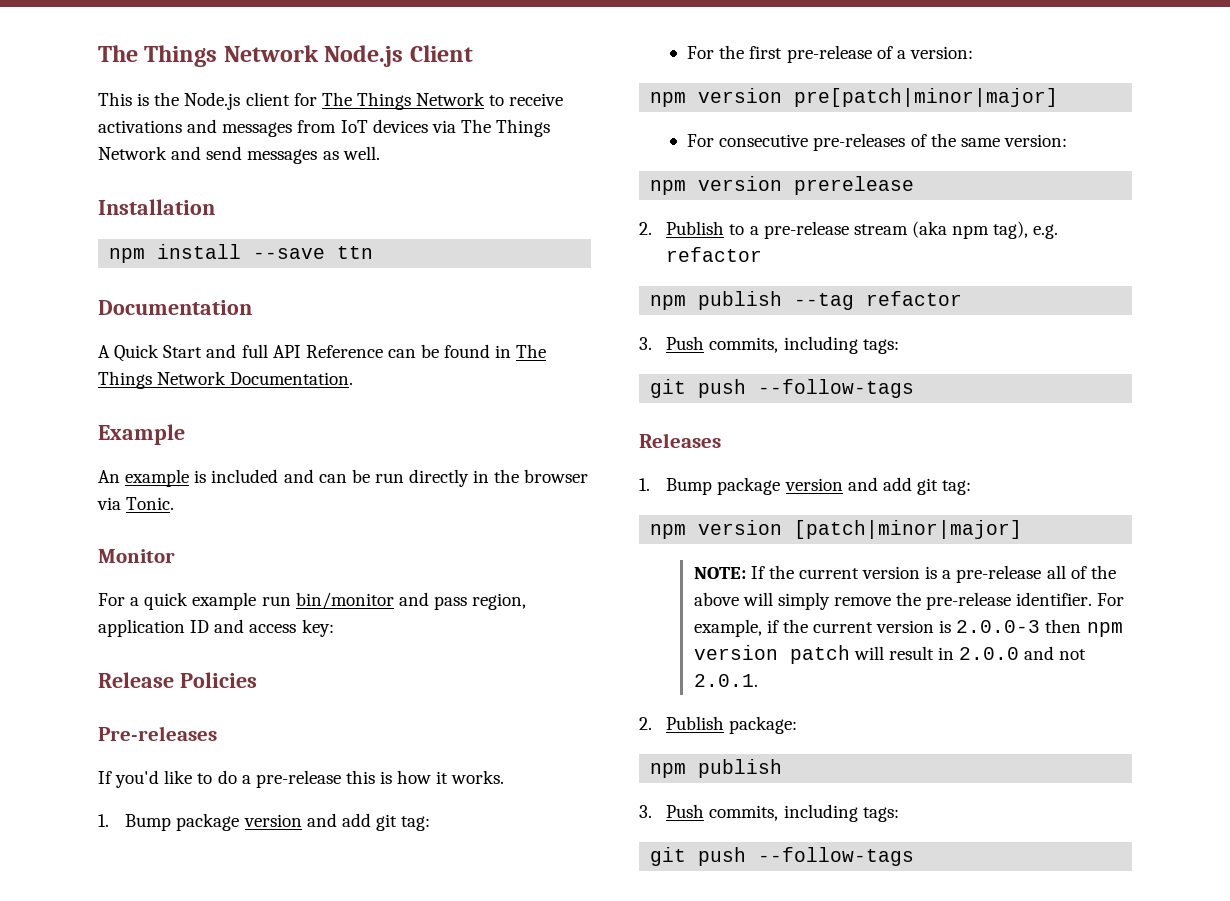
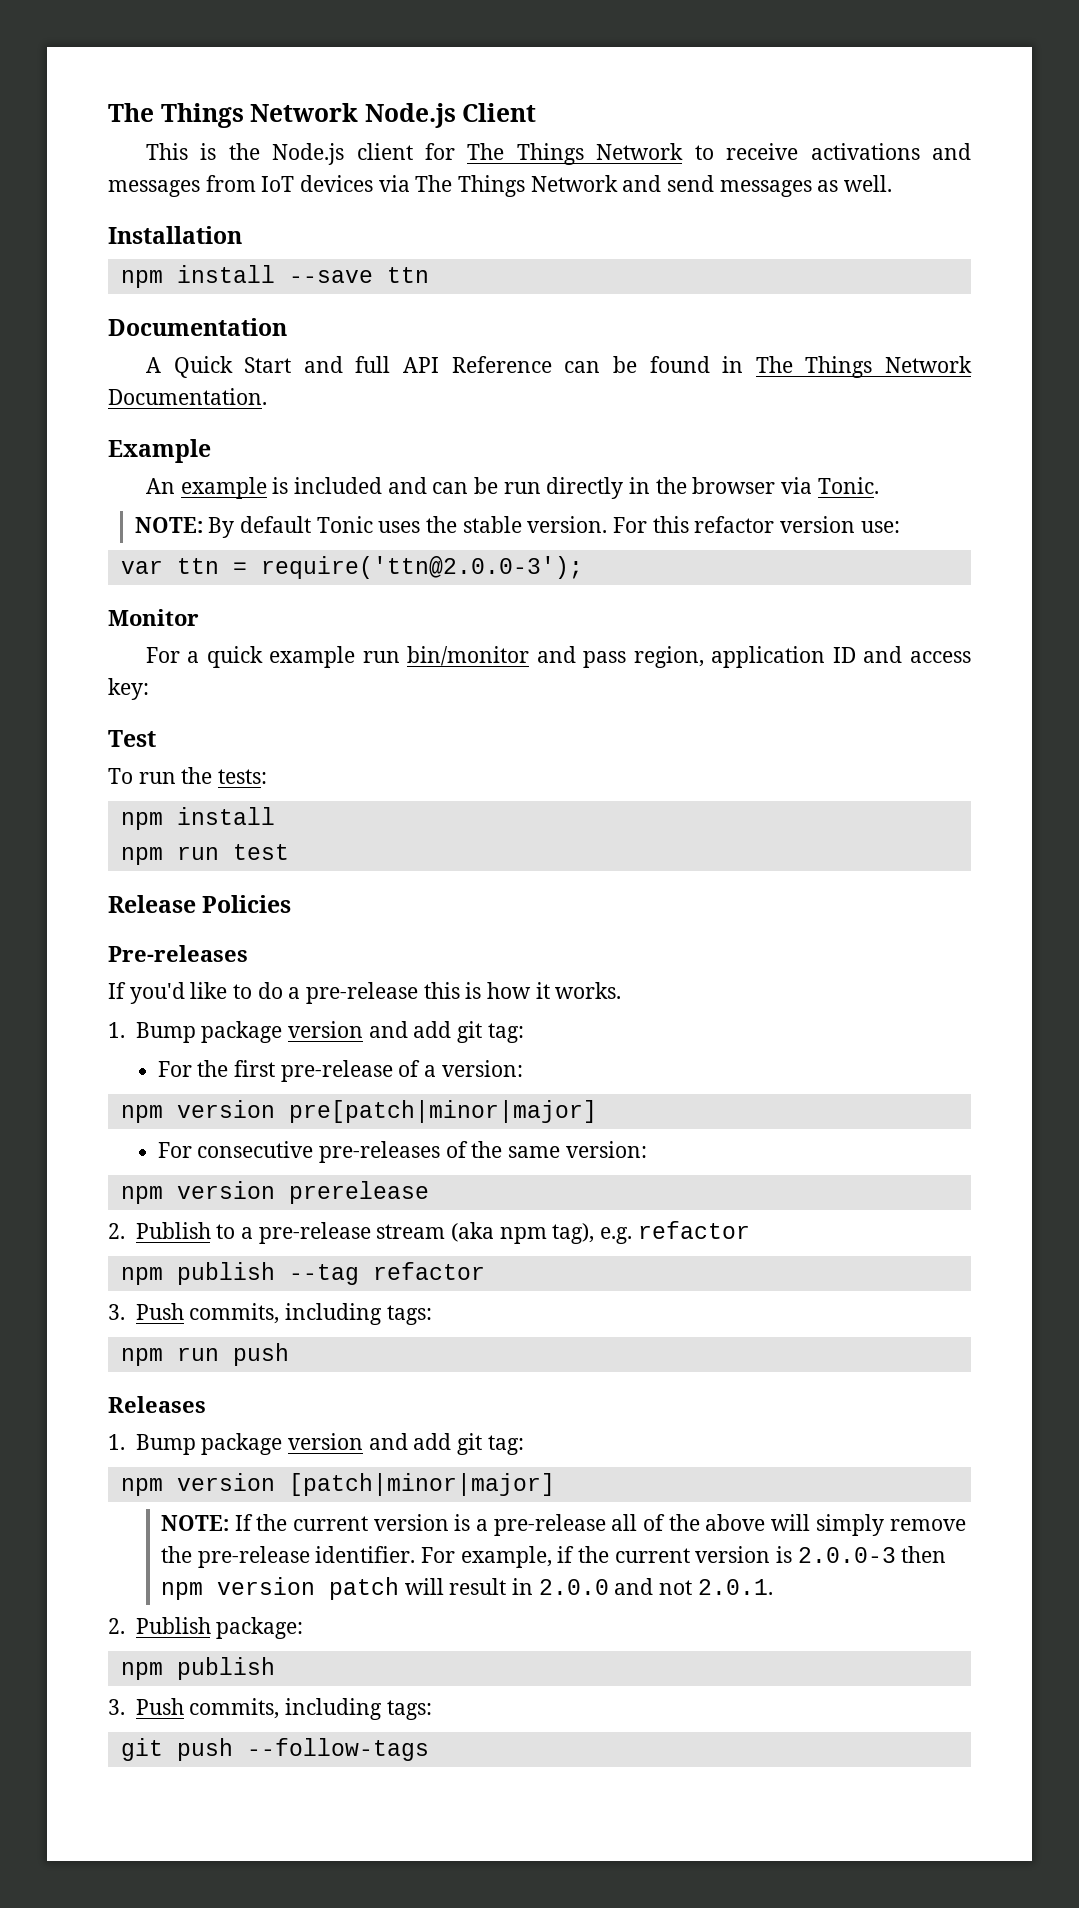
+ NOTE: By default Tonic uses the stable version. For this refactor version use:
+ var ttn = require('ttn@2.0.0-3');
+ Test
+ To run the tests:
+ npm install
+ npm run test
  npm publish --tag refactor
  3. Push commits, including tags:
- git push --follow-tags
+ npm run push

